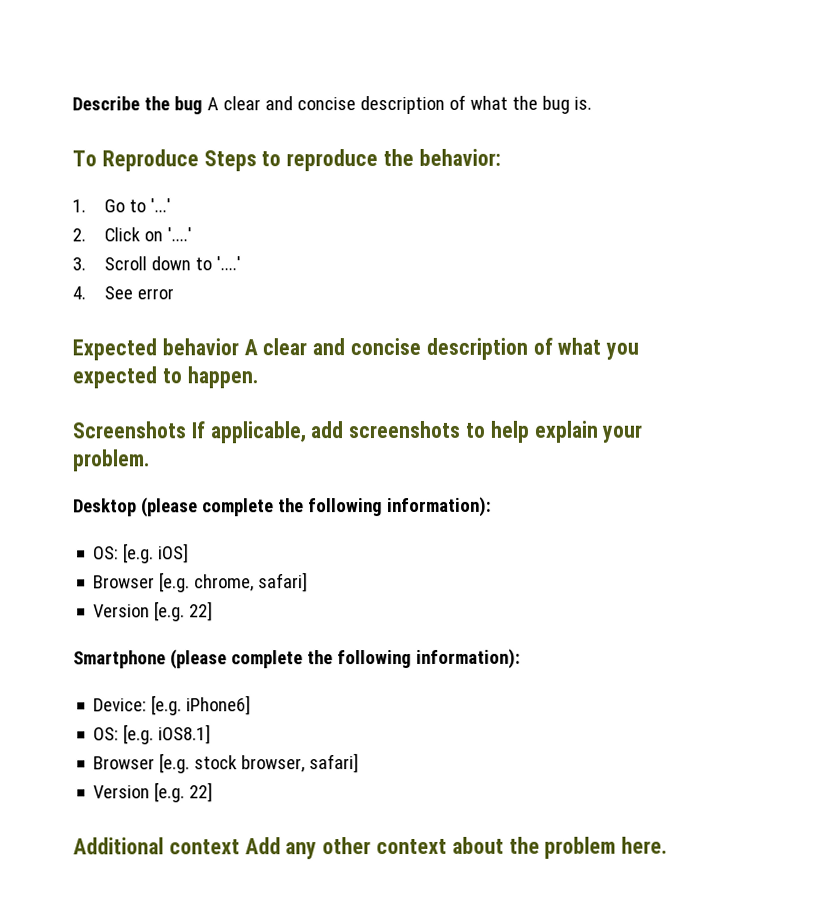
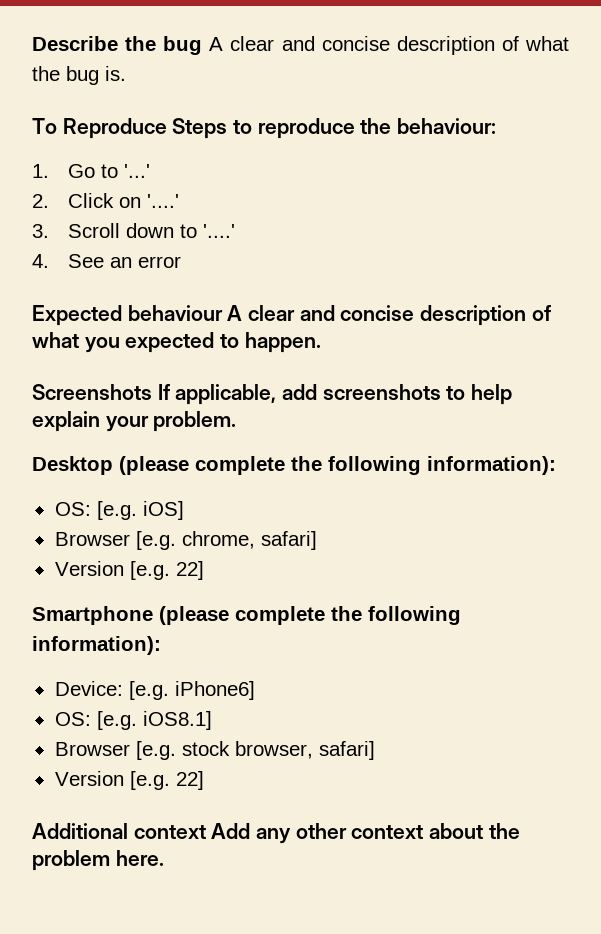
- To Reproduce Steps to reproduce the behavior:
+ To Reproduce Steps to reproduce the behaviour:
- 4. See error
+ 4. See an error
- Expected behavior A clear and concise description of what you expected to happen.
+ Expected behaviour A clear and concise description of what you expected to happen.

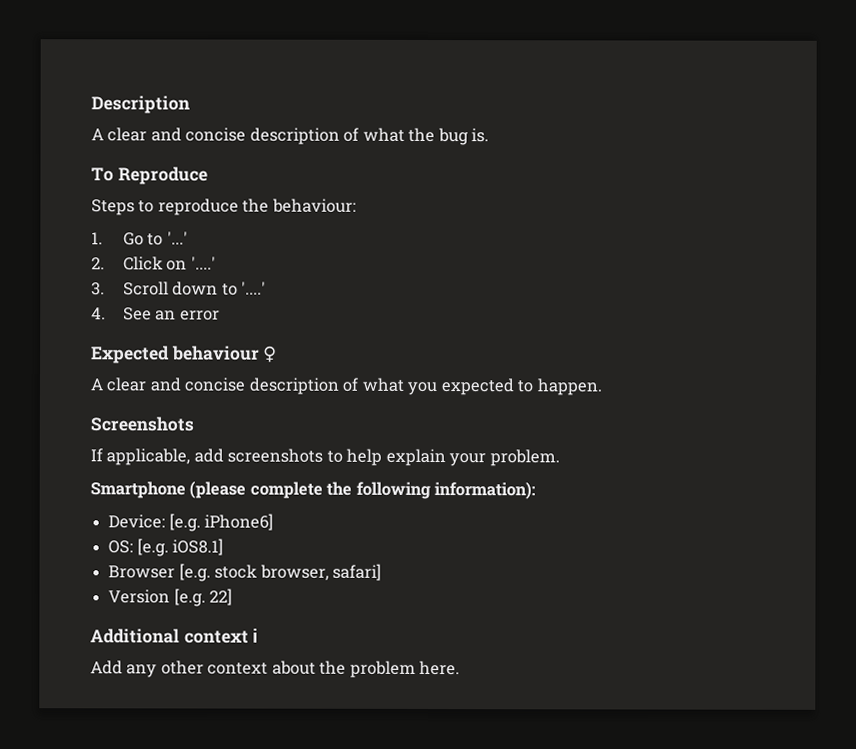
- Describe the bug A clear and concise description of what the bug is.
+ Description
+ A clear and concise description of what the bug is.
- To Reproduce Steps to reproduce the behaviour:
+ To Reproduce
+ Steps to reproduce the behaviour:
- Expected behaviour A clear and concise description of what you expected to happen.
+ Expected behaviour ♀
+ A clear and concise description of what you expected to happen.
- Screenshots If applicable, add screenshots to help explain your problem.
+ Screenshots
+ If applicable, add screenshots to help explain your problem.
- Desktop (please complete the following information):
- OS: [e.g. iOS]
- Browser [e.g. chrome, safari]
- Version [e.g. 22]
- Additional context Add any other context about the problem here.
+ Additional context ℹ
+ Add any other context about the problem here.

